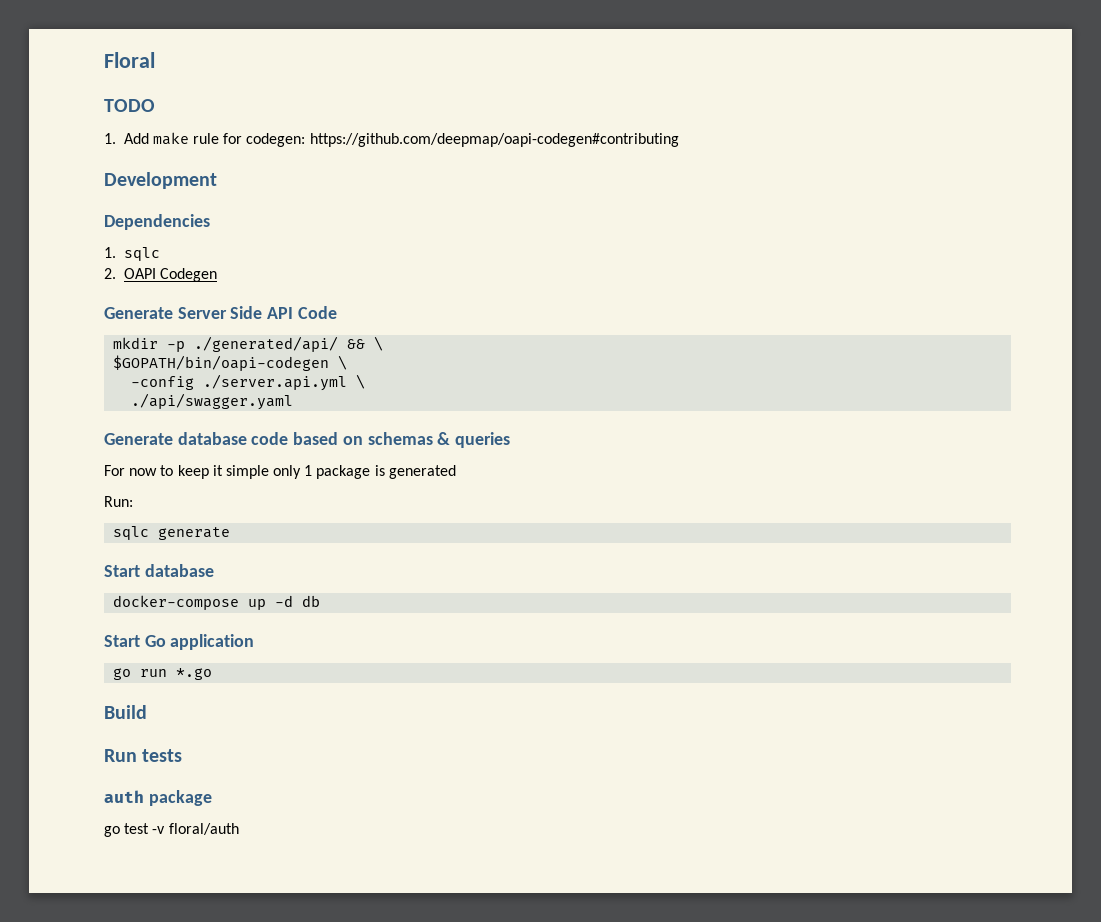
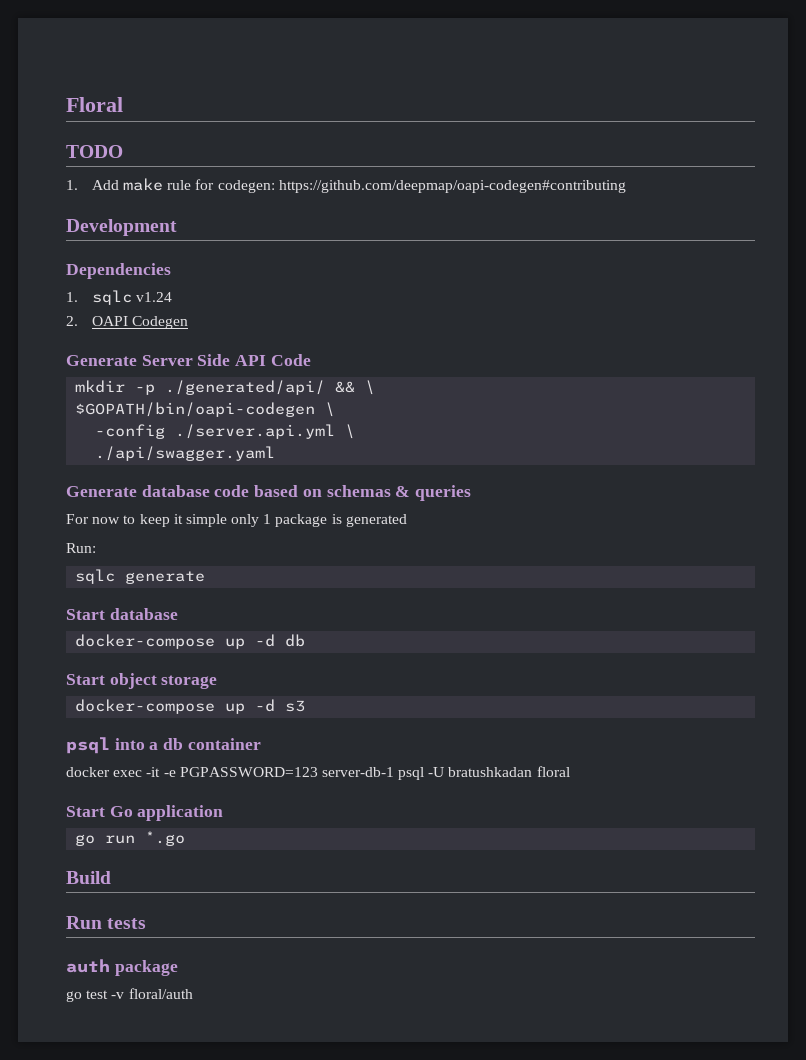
- 1. sqlc
+ 1. sqlc v1.24
+ Start object storage
+ docker-compose up -d s3
+ psql into a db container
+ docker exec -it -e PGPASSWORD=123 server-db-1 psql -U bratushkadan floral

